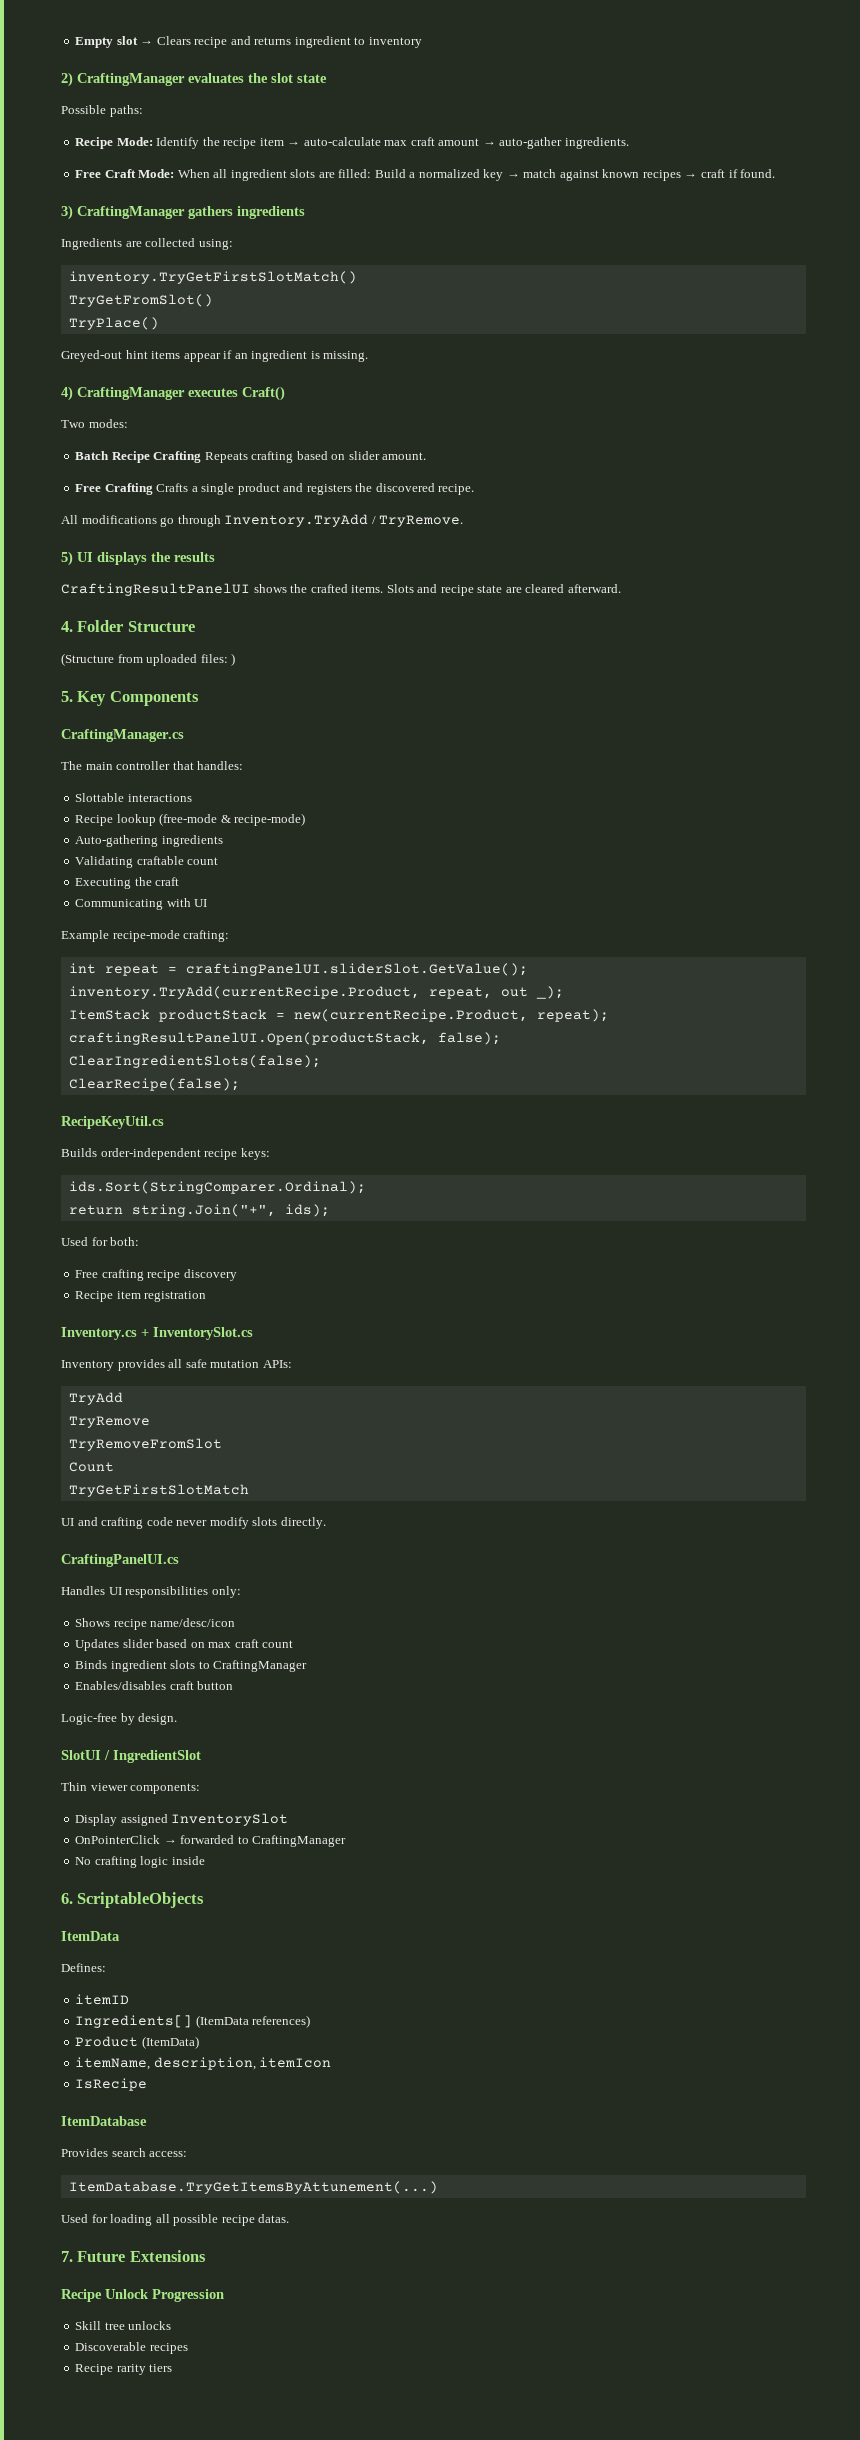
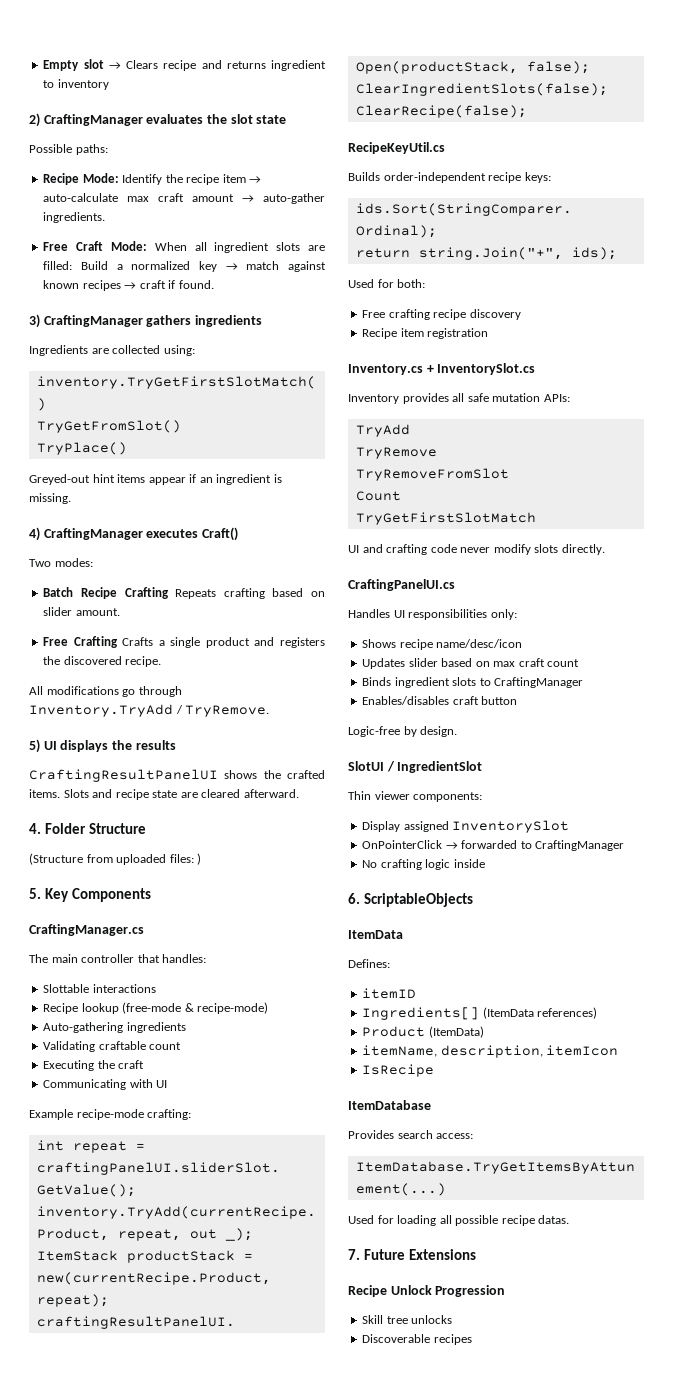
- Recipe rarity tiers

